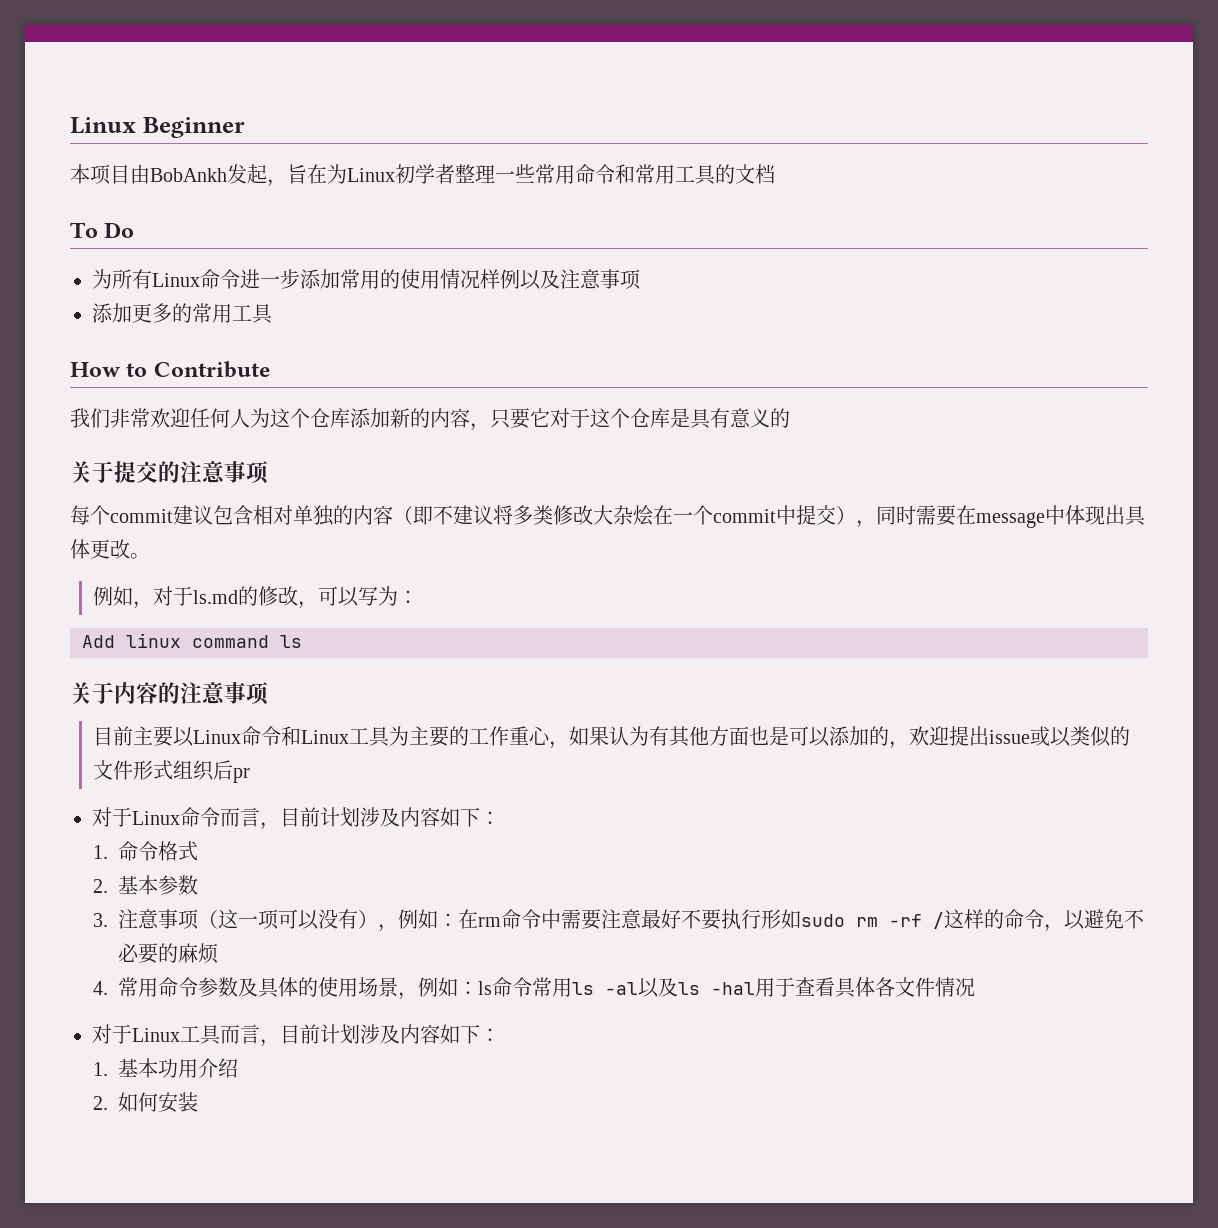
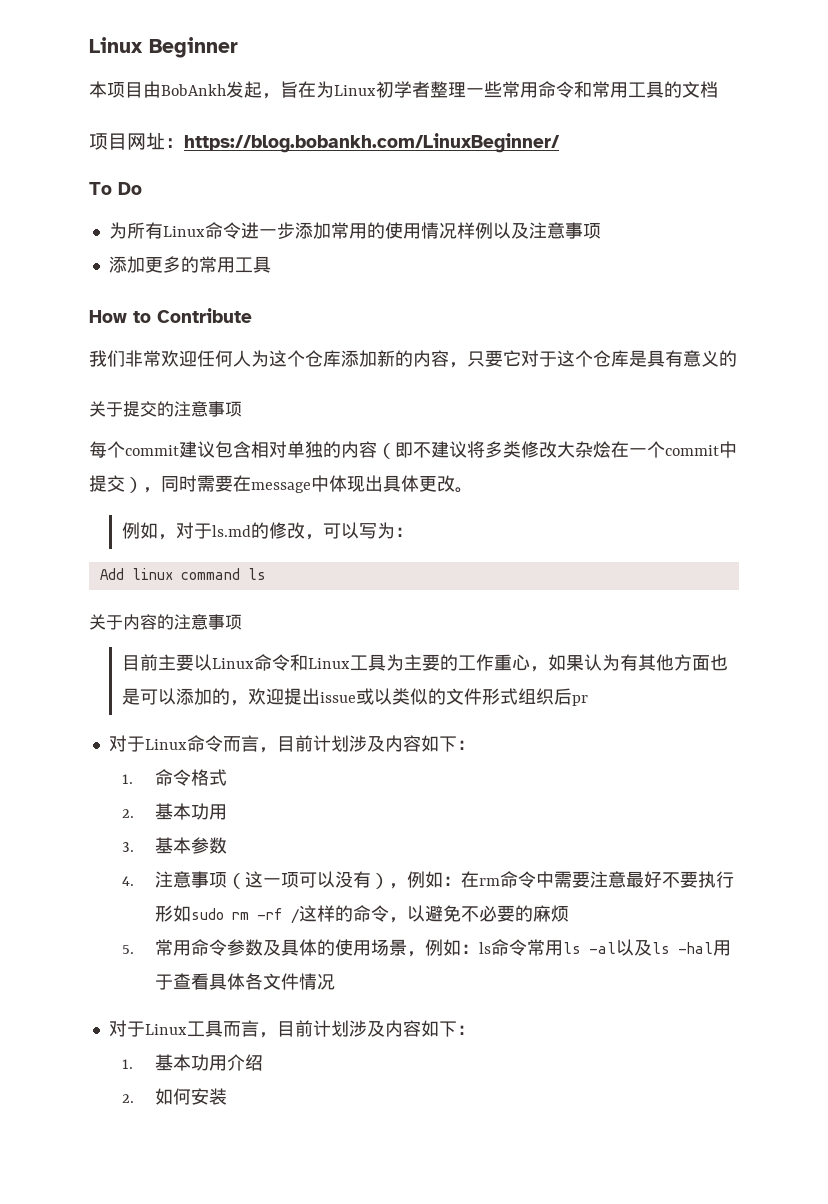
+ 项目网址：https://blog.bobankh.com/LinuxBeginner/
- 2.基本参数
+ 2.基本功用
+ 3.基本参数
- 3.注意事项（这一项可以没有），例如：在rm命令中需要注意最好不要执行形如sudo rm -rf /这样的命令，以避免不必要的麻烦
+ 4.注意事项（这一项可以没有），例如：在rm命令中需要注意最好不要执行形如sudo rm -rf /这样的命令，以避免不必要的麻烦
- 4.常用命令参数及具体的使用场景，例如：ls命令常用ls -al以及ls -hal用于查看具体各文件情况
+ 5.常用命令参数及具体的使用场景，例如：ls命令常用ls -al以及ls -hal用于查看具体各文件情况

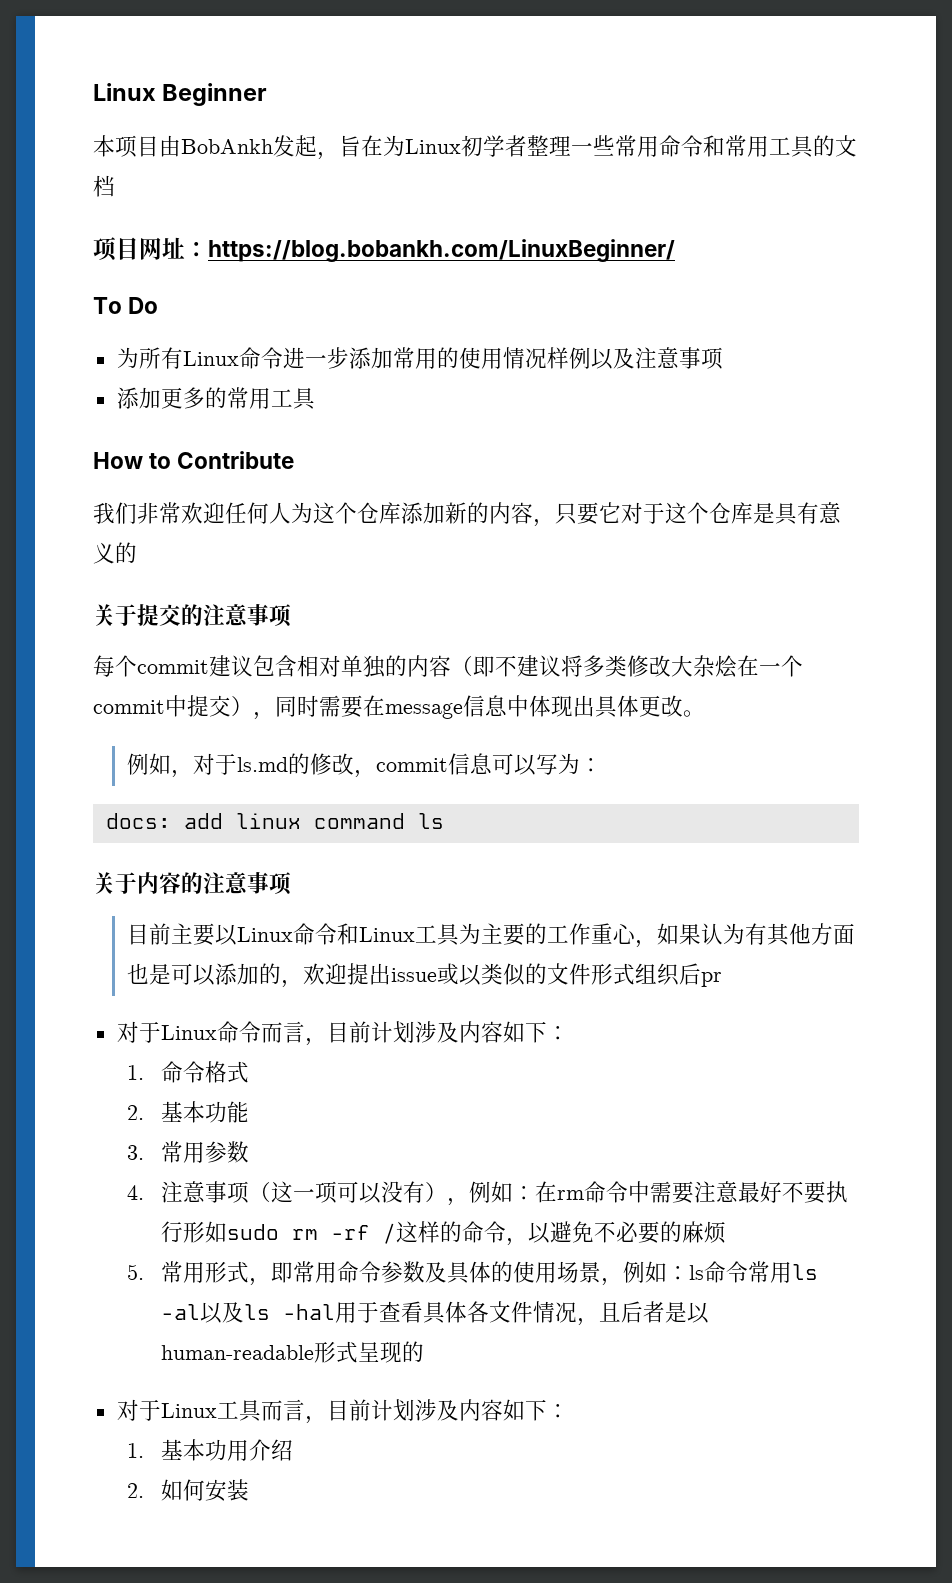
- 每个commit建议包含相对单独的内容（即不建议将多类修改大杂烩在一个commit中提交），同时需要在message中体现出具体更改。
+ 每个commit建议包含相对单独的内容（即不建议将多类修改大杂烩在一个commit中提交），同时需要在message信息中体现出具体更改。
- 例如，对于ls.md的修改，可以写为：
+ 例如，对于ls.md的修改，commit信息可以写为：
- Add linux command ls
+ docs: add linux command ls
- 2.基本功用
+ 2.基本功能
- 3.基本参数
+ 3.常用参数
- 5.常用命令参数及具体的使用场景，例如：ls命令常用ls -al以及ls -hal用于查看具体各文件情况
+ 5.常用形式，即常用命令参数及具体的使用场景，例如：ls命令常用ls -al以及ls -hal用于查看具体各文件情况，且后者是以human-readable形式呈现的

